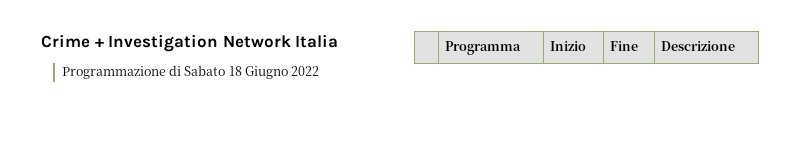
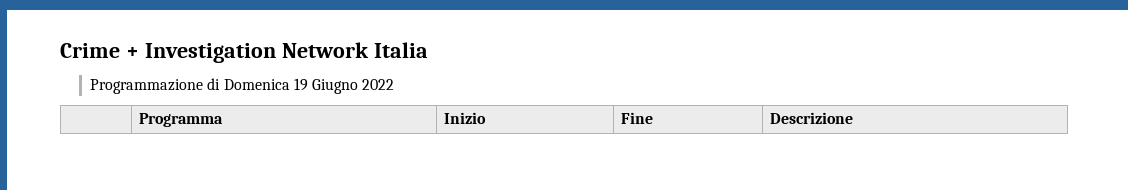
- Programmazione di Sabato 18 Giugno 2022
+ Programmazione di Domenica 19 Giugno 2022

